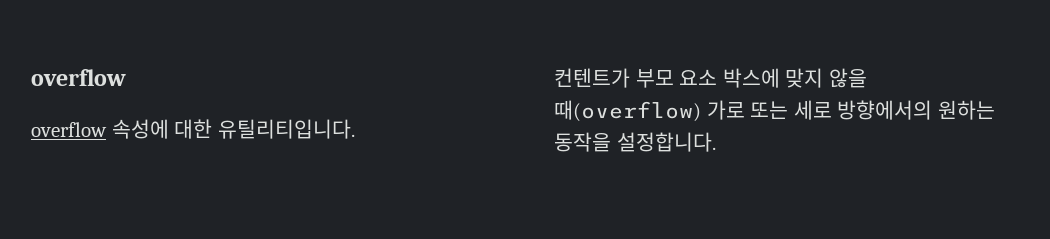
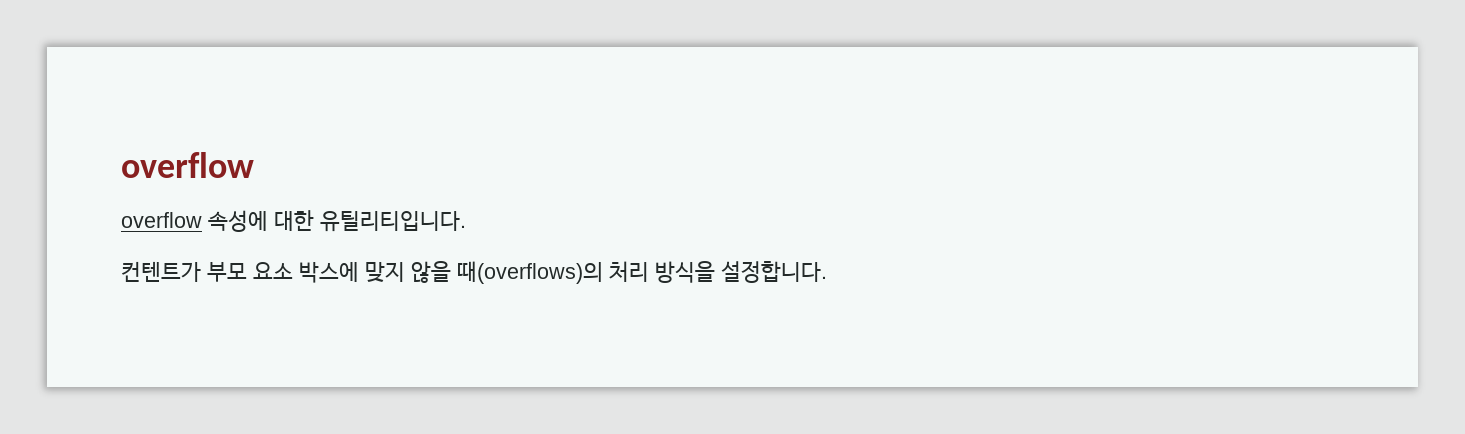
- 컨텐트가 부모 요소 박스에 맞지 않을 때(overflow) 가로 또는 세로 방향에서의 원하는 동작을 설정합니다.
+ 컨텐트가 부모 요소 박스에 맞지 않을 때(overflows)의 처리 방식을 설정합니다.

